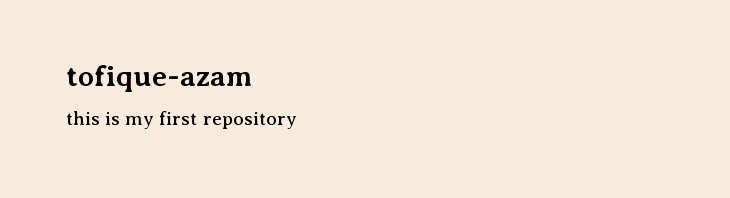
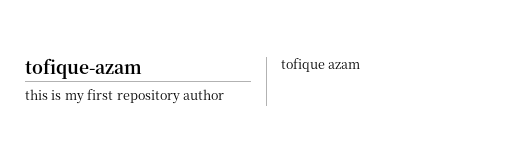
- this is my first repository
+ this is my first repository author tofique azam

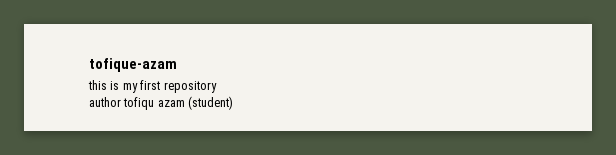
- this is my first repository author tofique azam
+ this is my first repository
+ author tofiqu azam (student)

